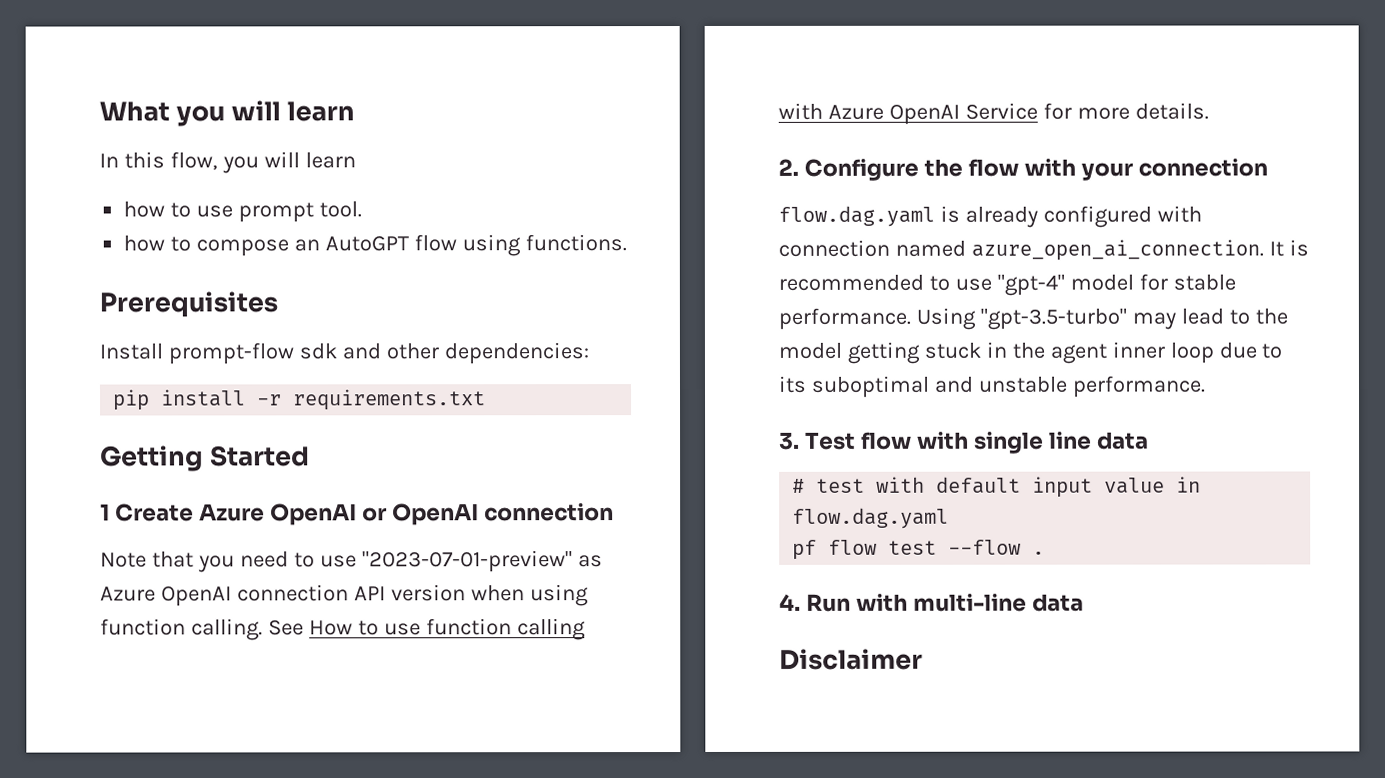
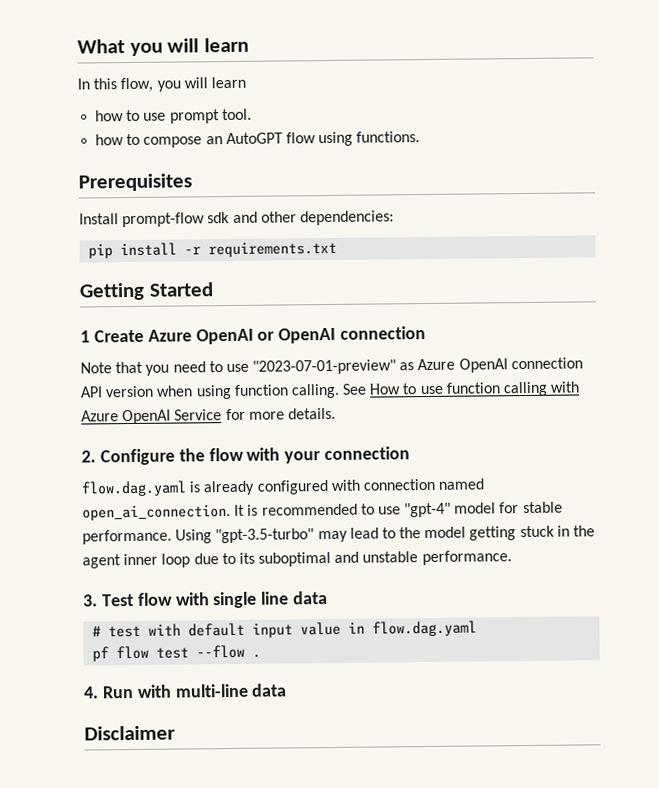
- flow.dag.yaml is already configured with connection named azure_open_ai_connection.
+ flow.dag.yaml is already configured with connection named open_ai_connection.

